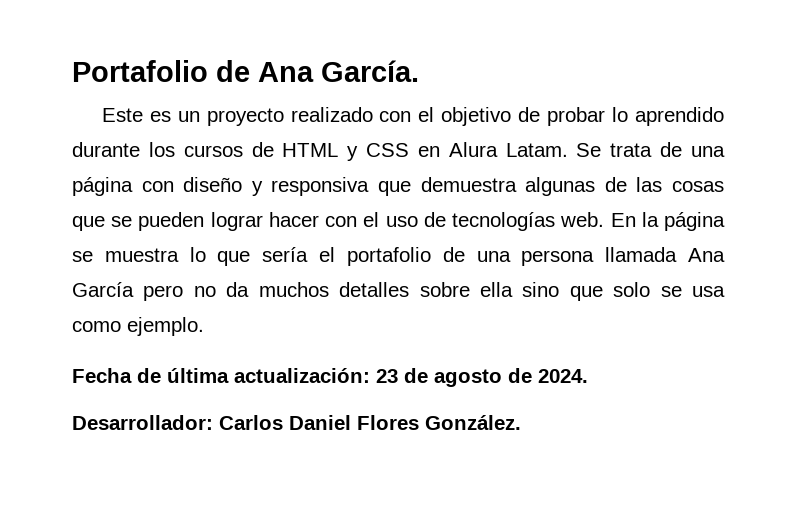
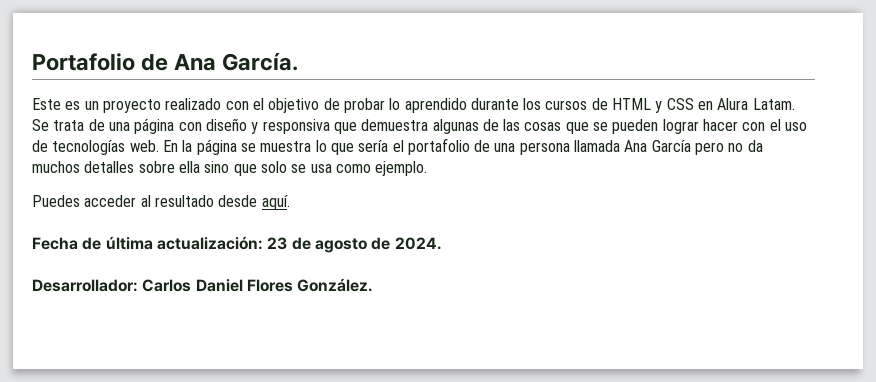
+ Puedes acceder al resultado desde aquí.

